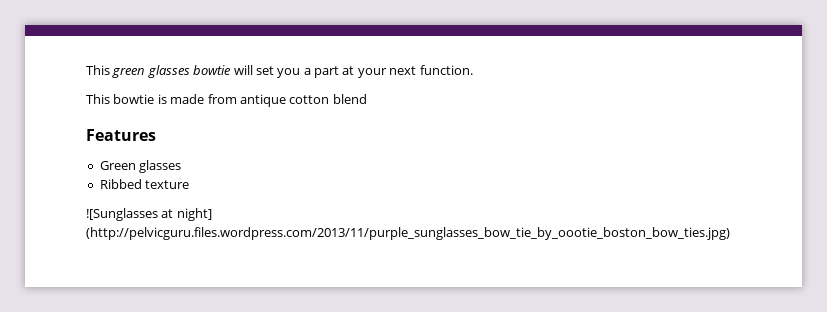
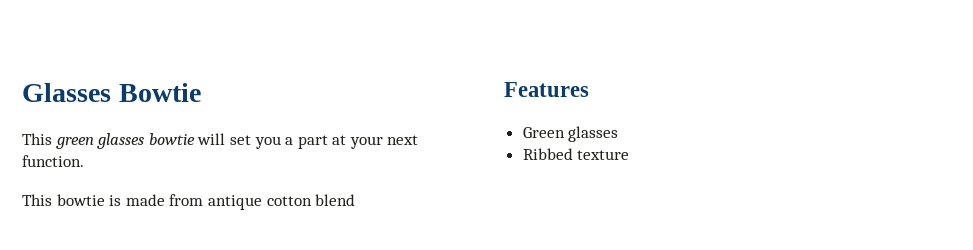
+ Glasses Bowtie
- ![Sunglasses at night] (http://pelvicguru.files.wordpress.com/2013/11/purple_sunglasses_bow_tie_by_oootie_boston_bow_ties.jpg)

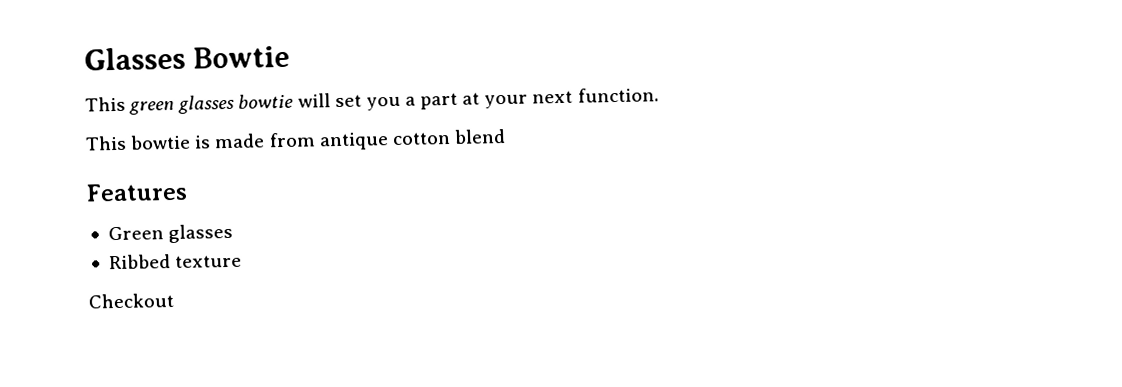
+ Checkout

